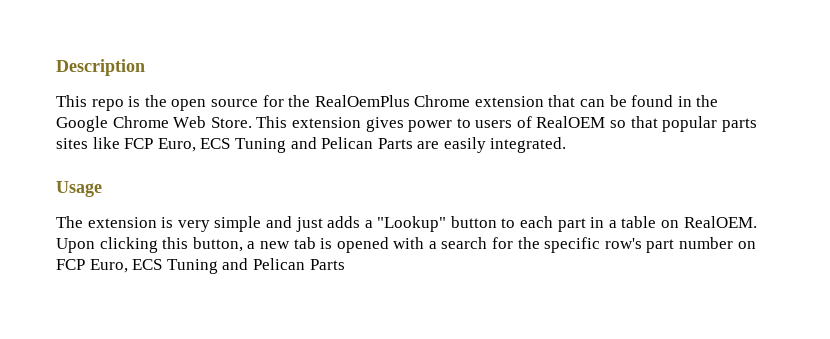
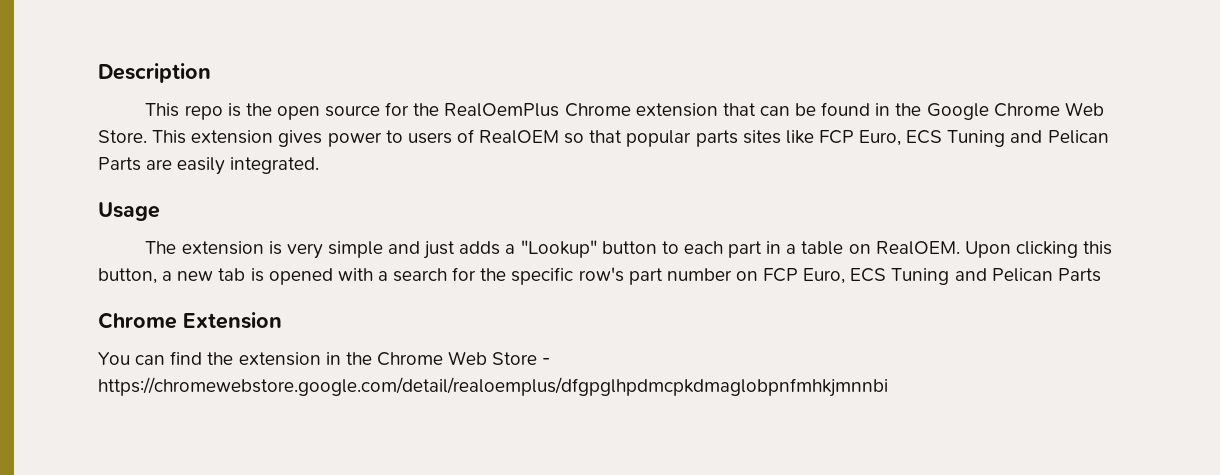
+ Chrome Extension
+ You can find the extension in the Chrome Web Store - https://chromewebstore.google.com/detail/realoemplus/dfgpglhpdmcpkdmaglobpnfmhkjmnnbi

